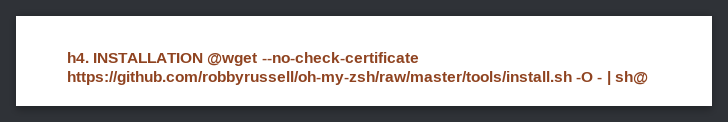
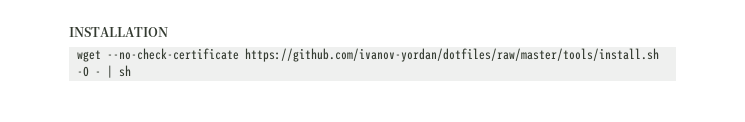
- h4. INSTALLATION @wget --no-check-certificate https://github.com/robbyrussell/oh-my-zsh/raw/master/tools/install.sh -O - | sh@
+ INSTALLATION
+ wget --no-check-certificate https://github.com/ivanov-yordan/dotfiles/raw/master/tools/install.sh -O - | sh

